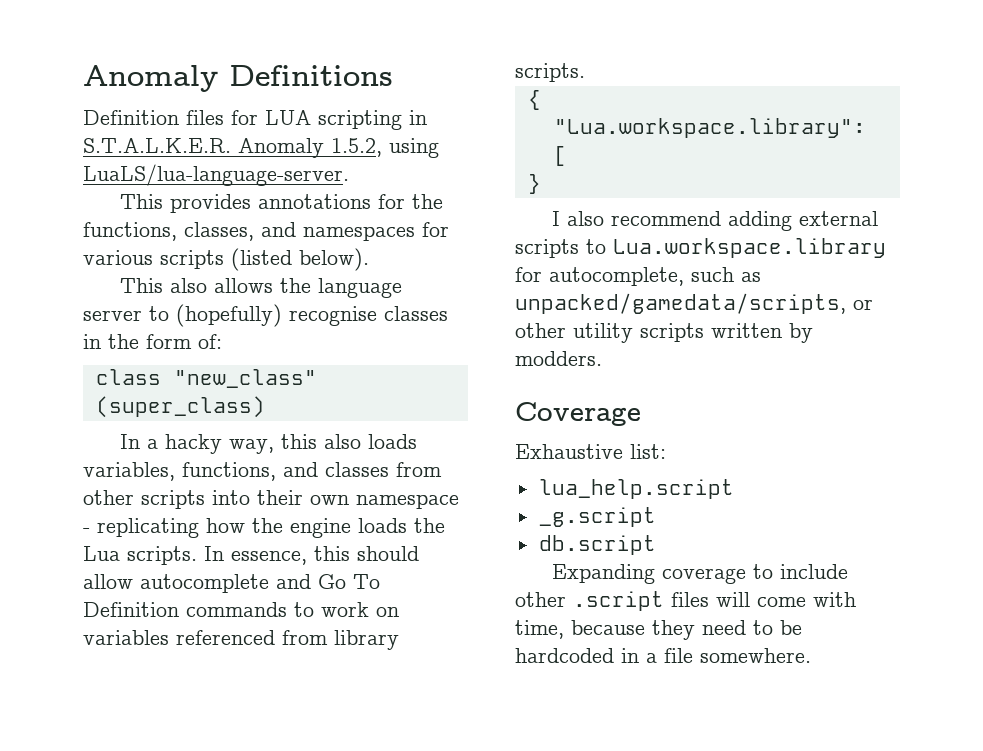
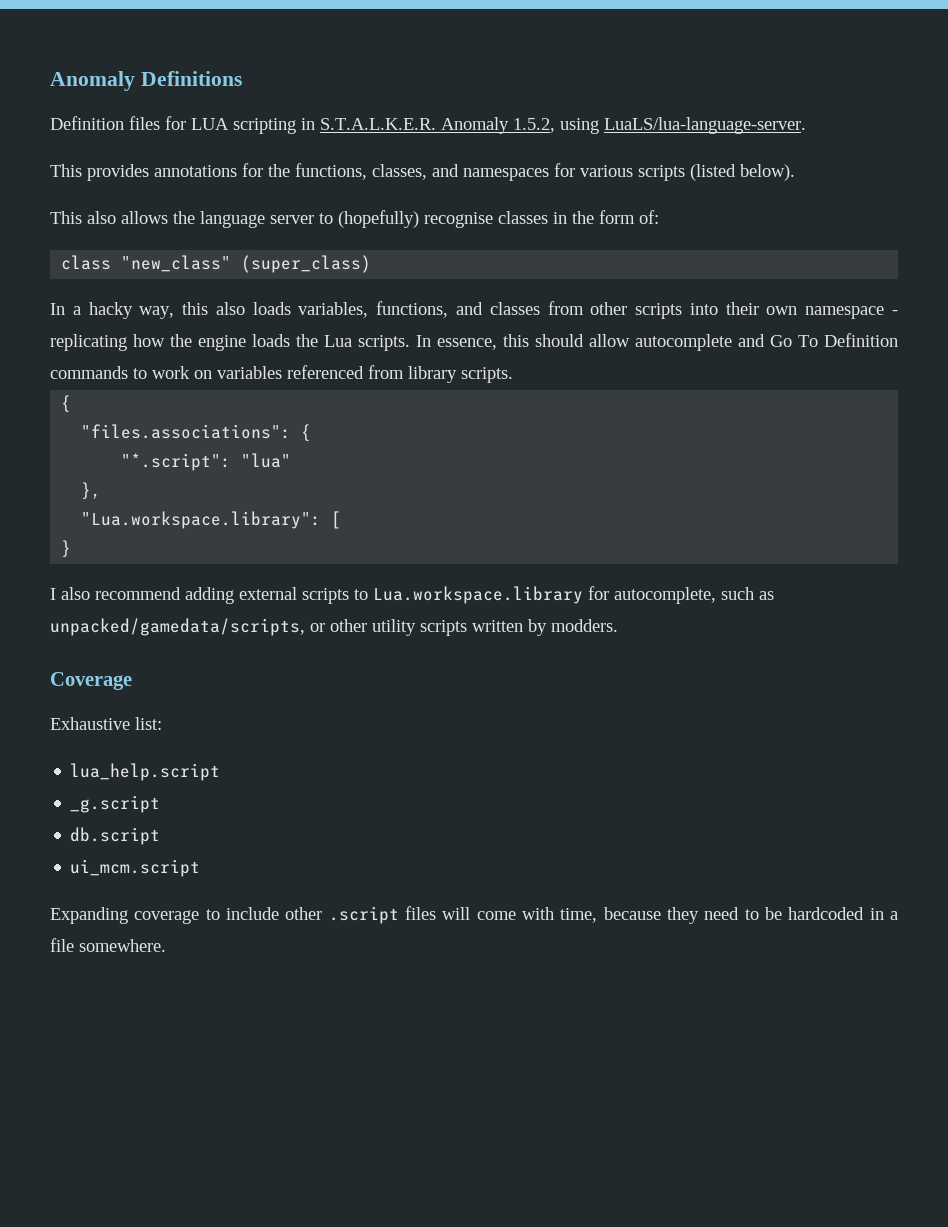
+ "files.associations": {
+ "*.script": "lua"
+ },
+ ui_mcm.script

